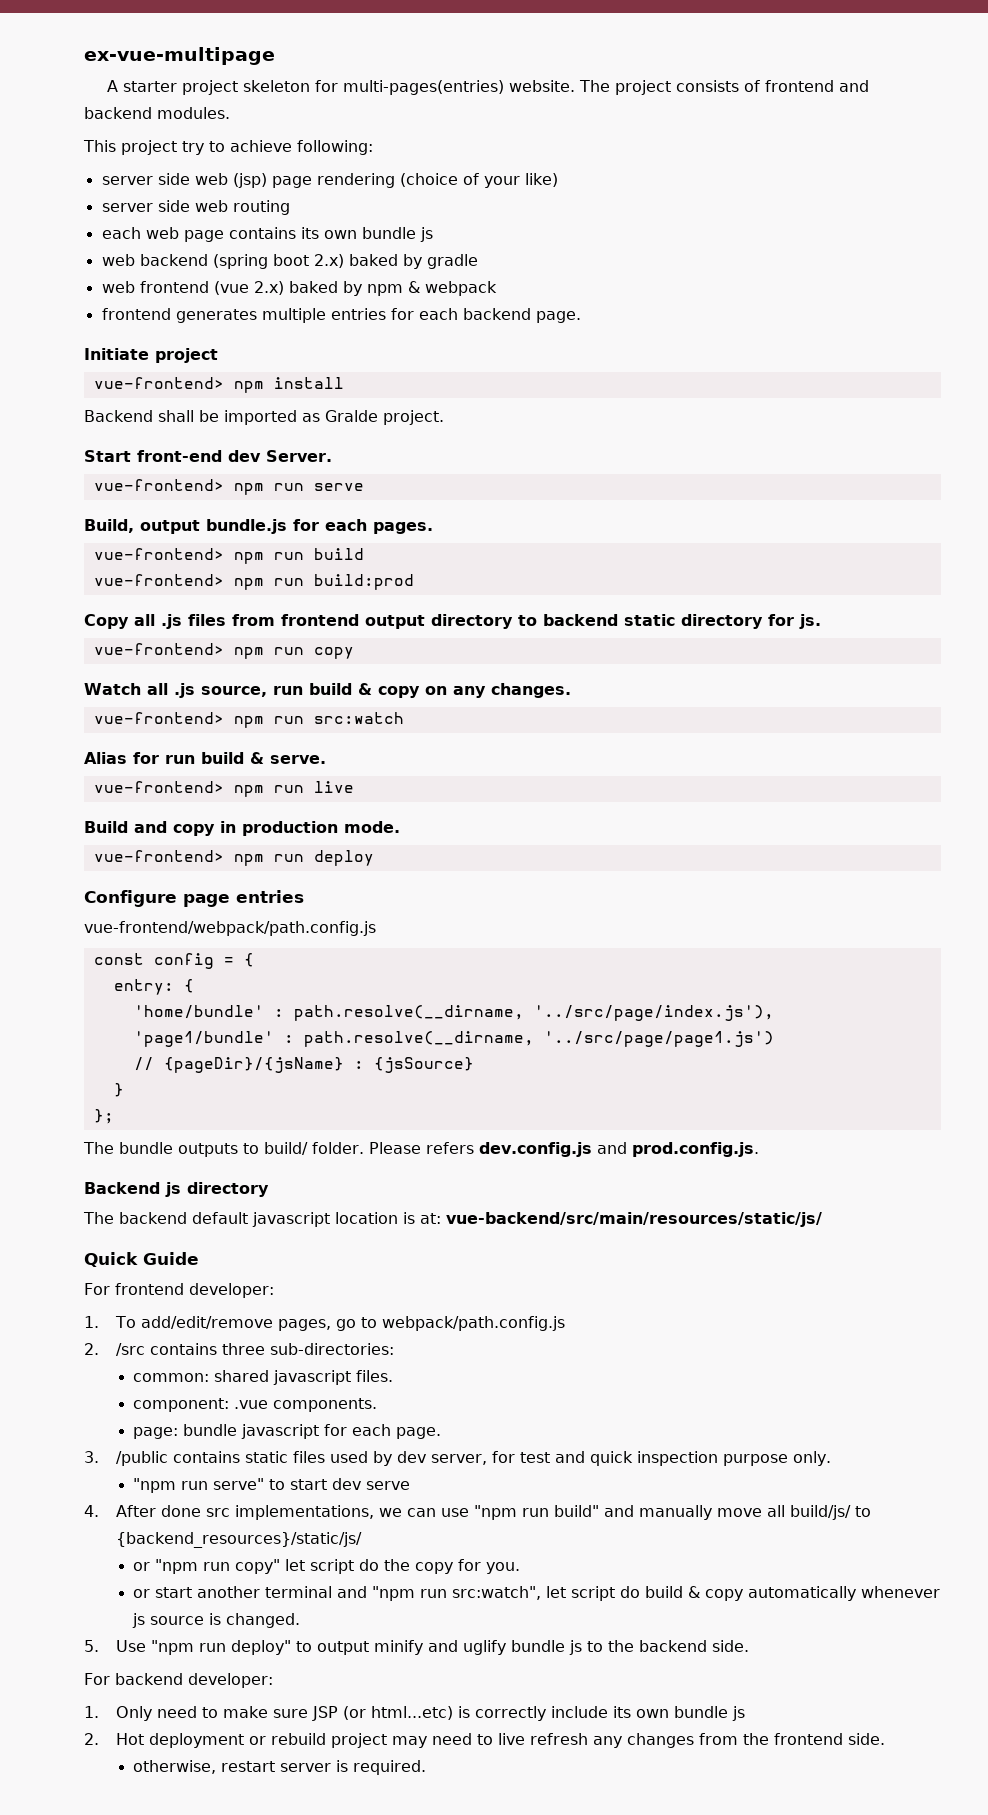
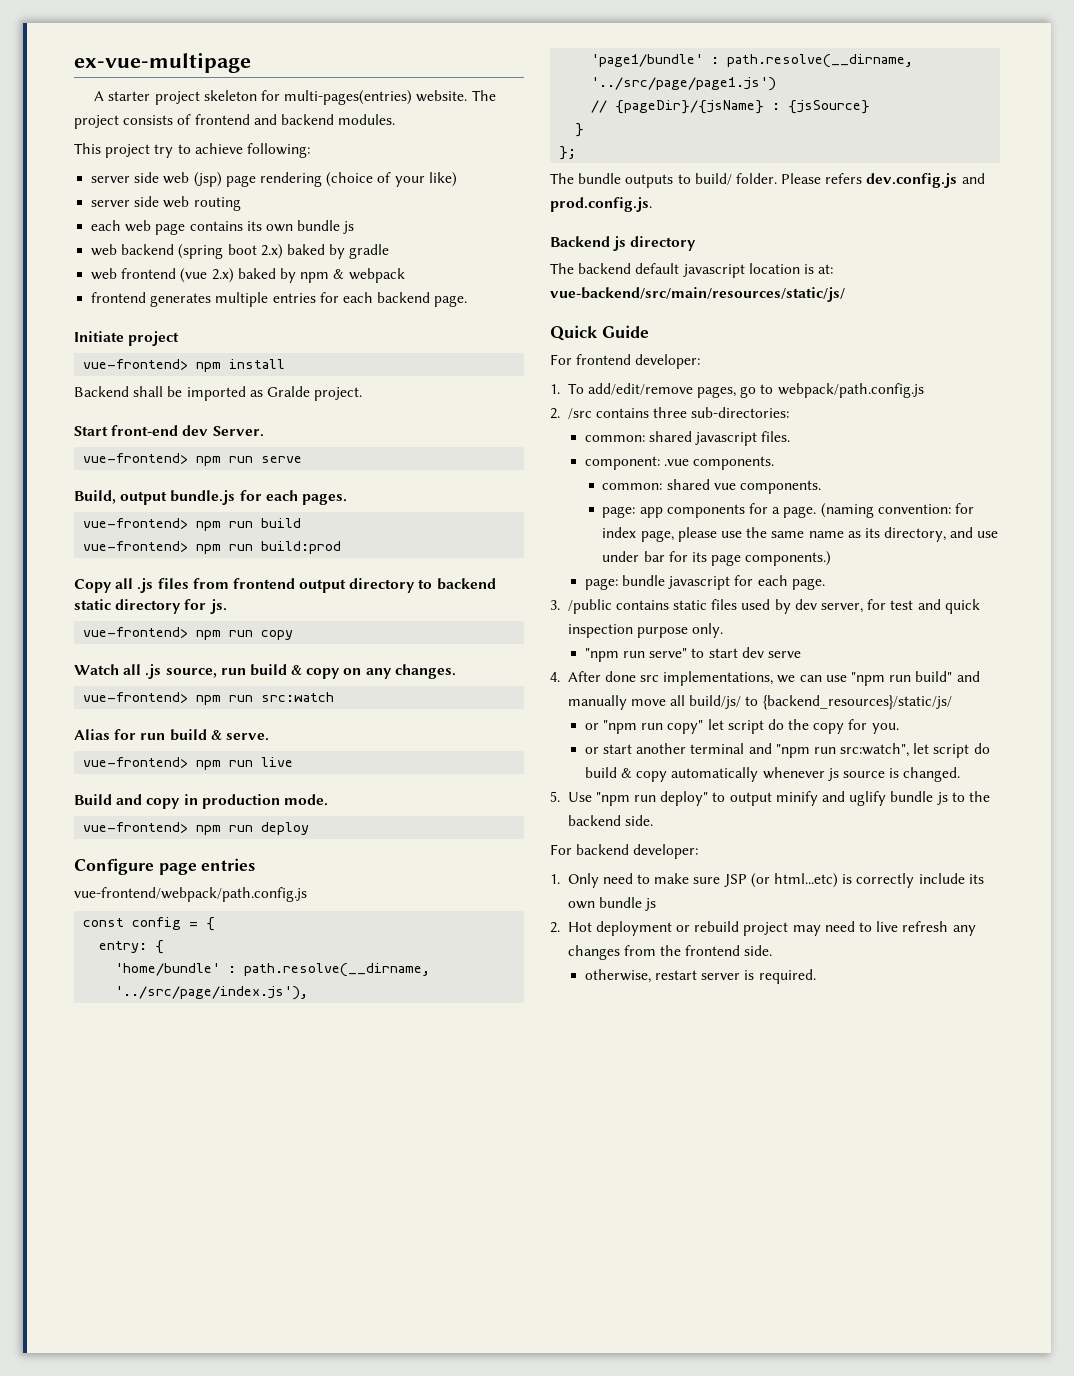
+ common: shared vue components.
+ page: app components for a page. (naming convention: for index page, please use the same name as its directory, and use under bar for its page components.)

